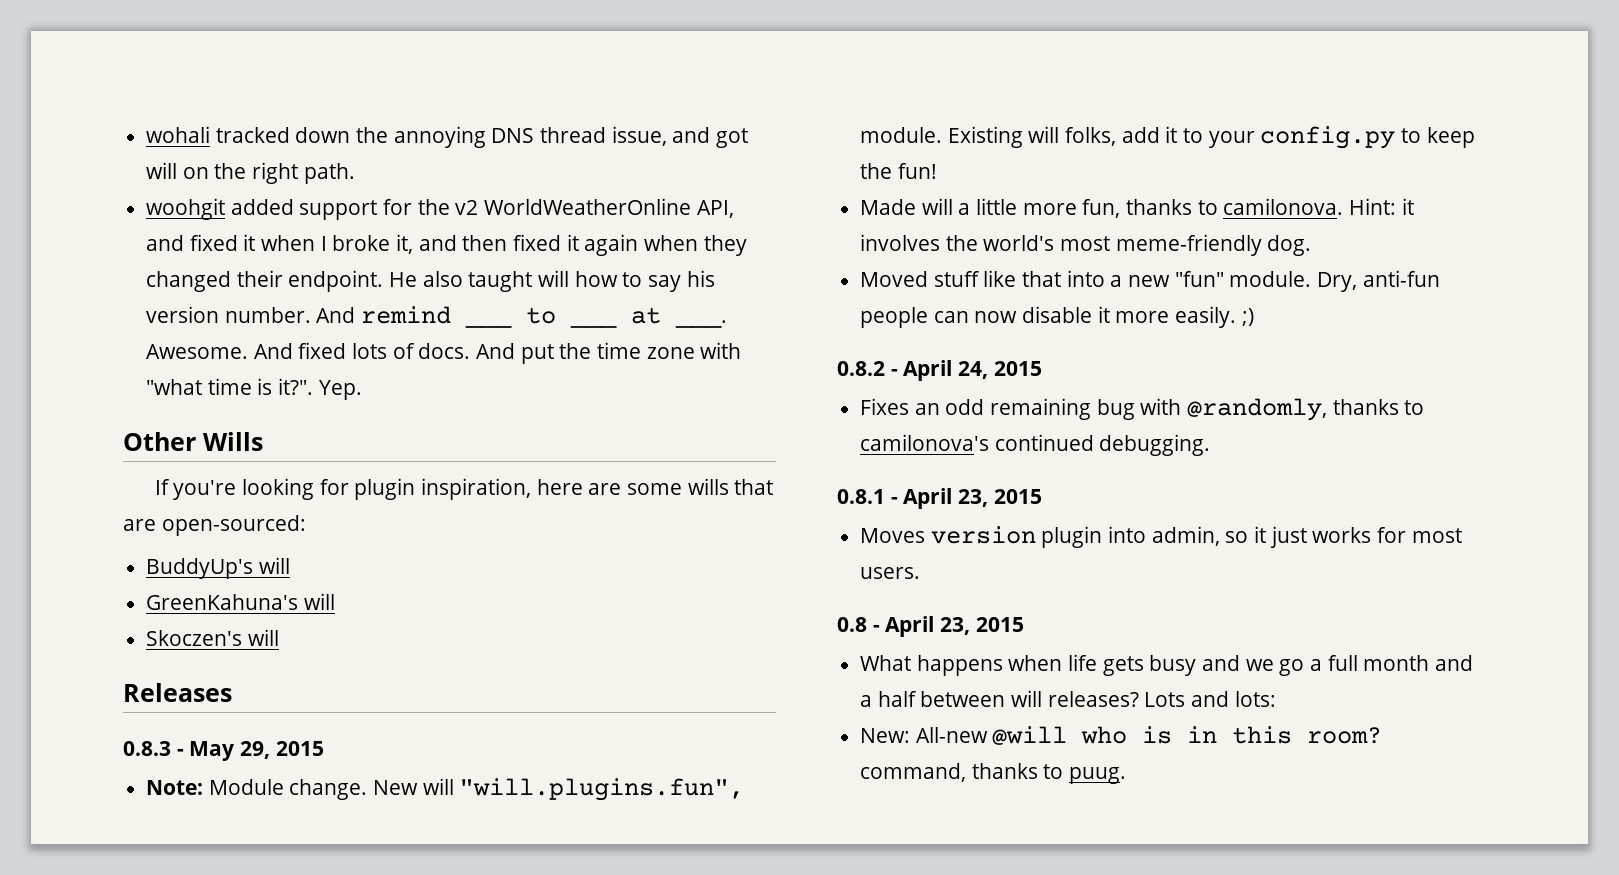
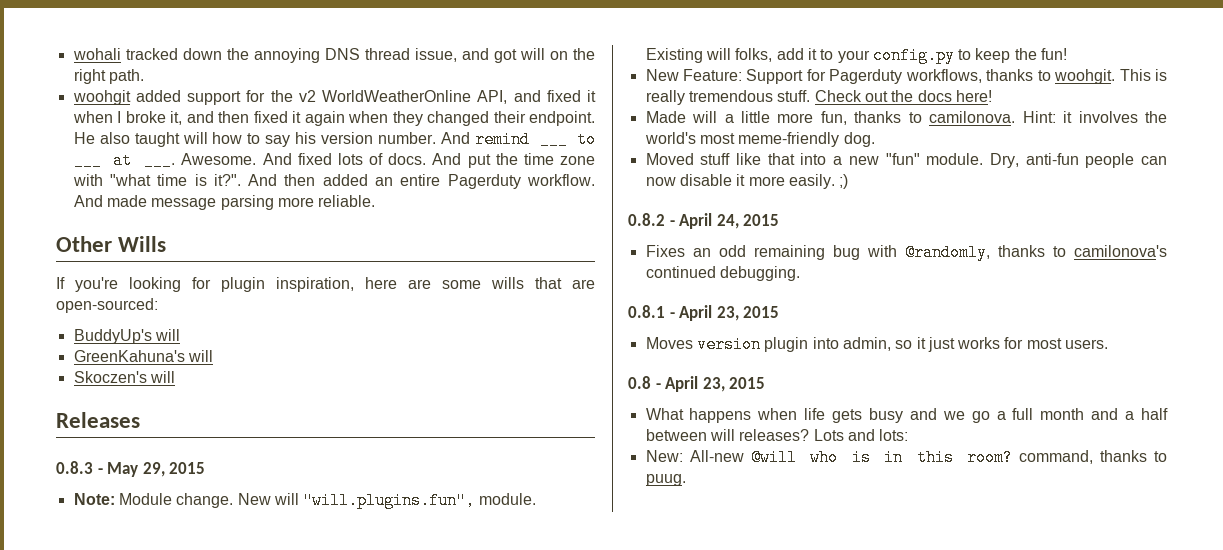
- Yep.
+ And then added an entire Pagerduty workflow. And made message parsing more reliable.
+ New Feature: Support for Pagerduty workflows, thanks to woohgit. This is really tremendous stuff. Check out the docs here!

